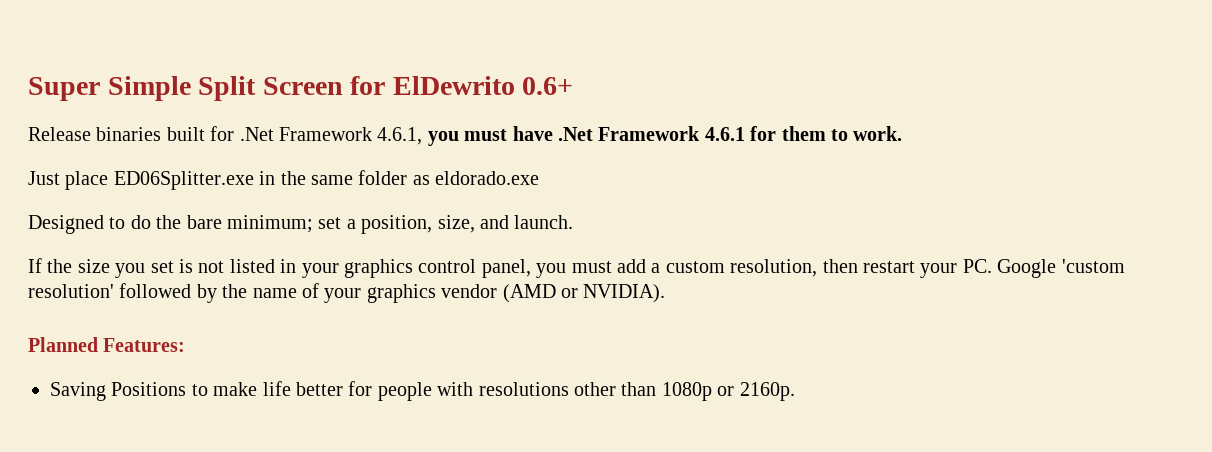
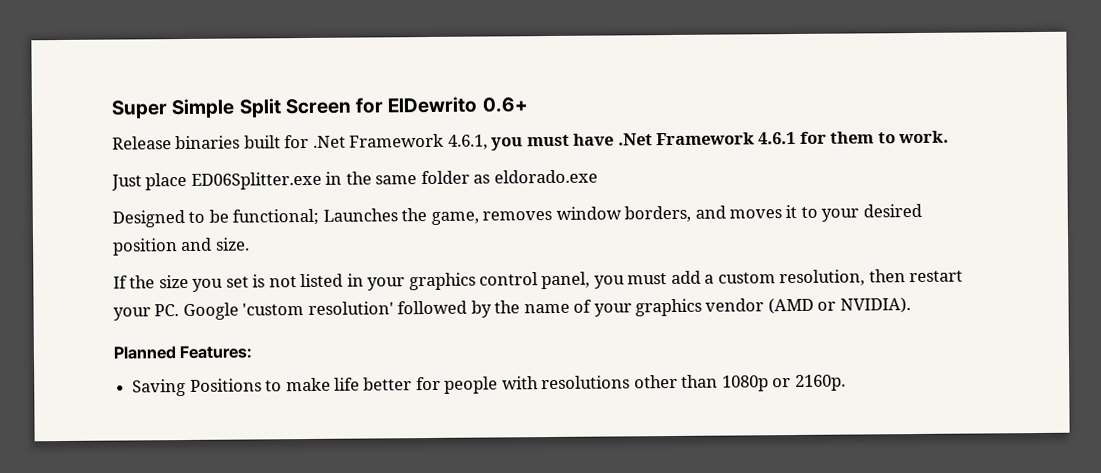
- Designed to do the bare minimum; set a position, size, and launch.
+ Designed to be functional; Launches the game, removes window borders, and moves it to your desired position and size.

